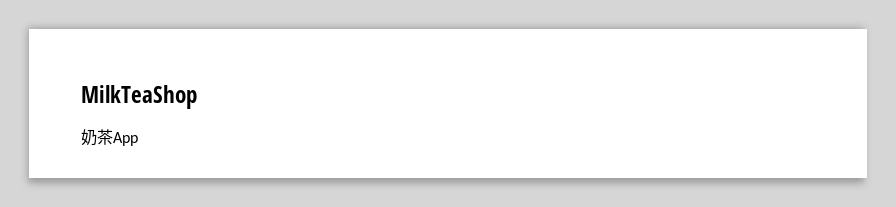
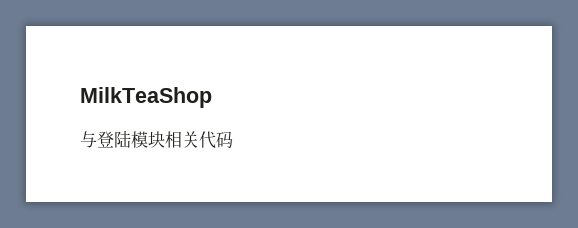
- 奶茶App
+ 与登陆模块相关代码

